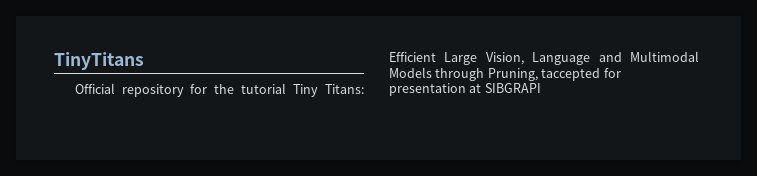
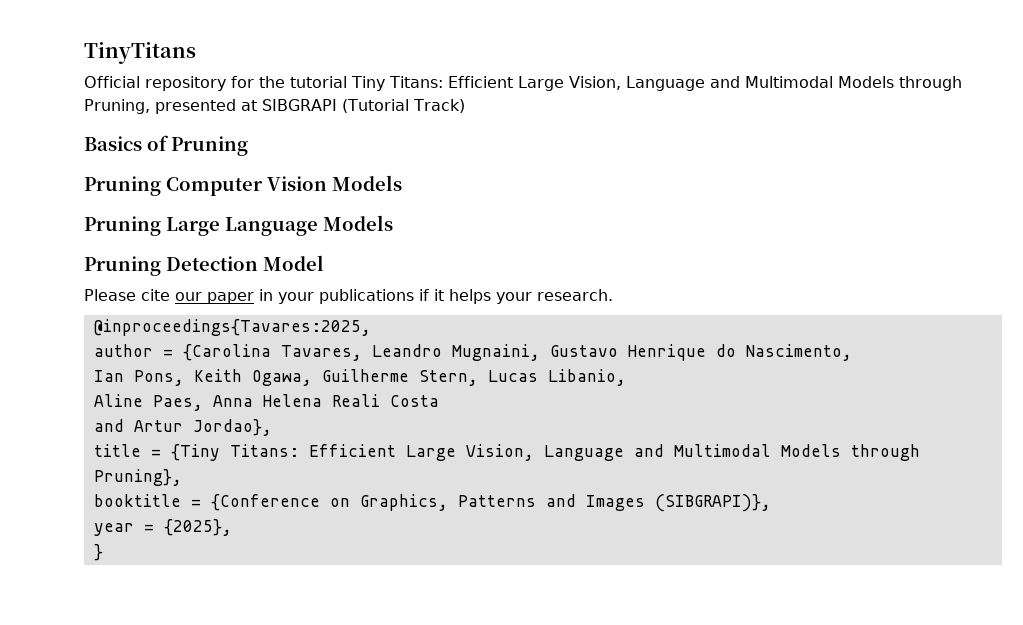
- Official repository for the tutorial Tiny Titans: Efficient Large Vision, Language and Multimodal Models through Pruning, taccepted for presentation at SIBGRAPI
+ Official repository for the tutorial Tiny Titans: Efficient Large Vision, Language and Multimodal Models through Pruning, presented at SIBGRAPI (Tutorial Track)
+ Basics of Pruning
+ Pruning Computer Vision Models
+ Pruning Large Language Models
+ Pruning Detection Model
+ Please cite our paper in your publications if it helps your research.
+ @inproceedings{Tavares:2025,
+ author = {Carolina Tavares, Leandro Mugnaini, Gustavo Henrique do Nascimento,
+ Ian Pons, Keith Ogawa, Guilherme Stern, Lucas Libanio,
+ Aline Paes, Anna Helena Reali Costa
+ and Artur Jordao},
+ title = {Tiny Titans: Efficient Large Vision, Language and Multimodal Models through Pruning},
+ booktitle = {Conference on Graphics, Patterns and Images (SIBGRAPI)},
+ year = {2025},
+ }

